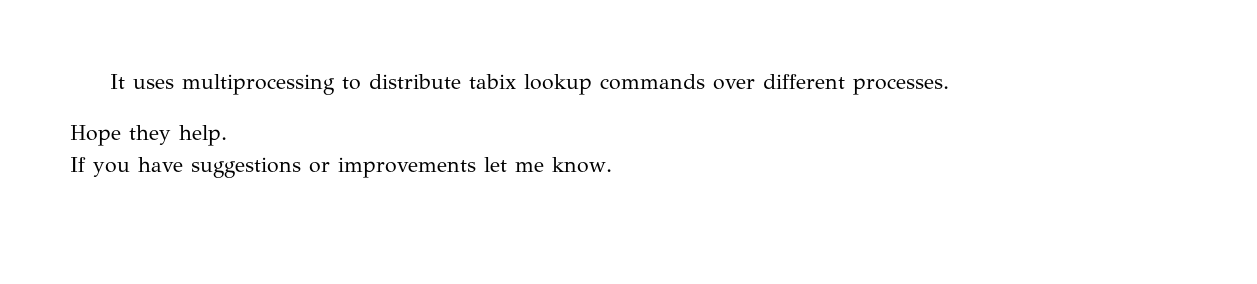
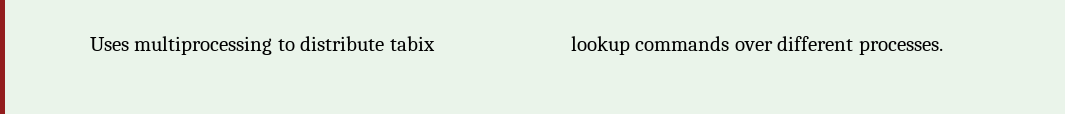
- It uses multiprocessing to distribute tabix lookup commands over different processes.
+ Uses multiprocessing to distribute tabix lookup commands over different processes.
- Hope they help.
- If you have suggestions or improvements let me know.

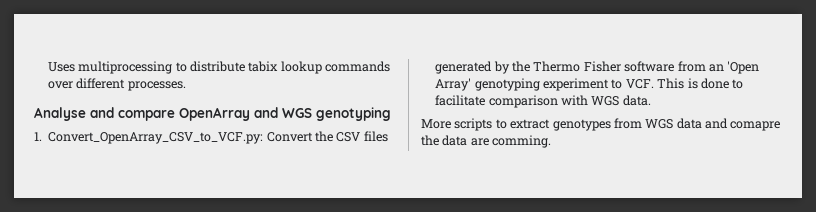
+ Analyse and compare OpenArray and WGS genotyping
+ 1. Convert_OpenArray_CSV_to_VCF.py: Convert the CSV files generated by the Thermo Fisher software from an 'Open Array' genotyping experiment to VCF. This is done to facilitate comparison with WGS data.
+ More scripts to extract genotypes from WGS data and comapre the data are comming.

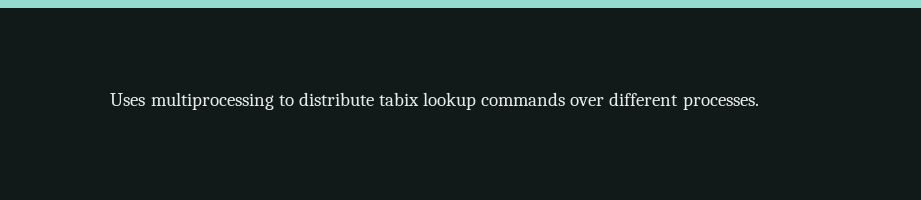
- Analyse and compare OpenArray and WGS genotyping
- 1. Convert_OpenArray_CSV_to_VCF.py: Convert the CSV files generated by the Thermo Fisher software from an 'Open Array' genotyping experiment to VCF. This is done to facilitate comparison with WGS data.
- More scripts to extract genotypes from WGS data and comapre the data are comming.

